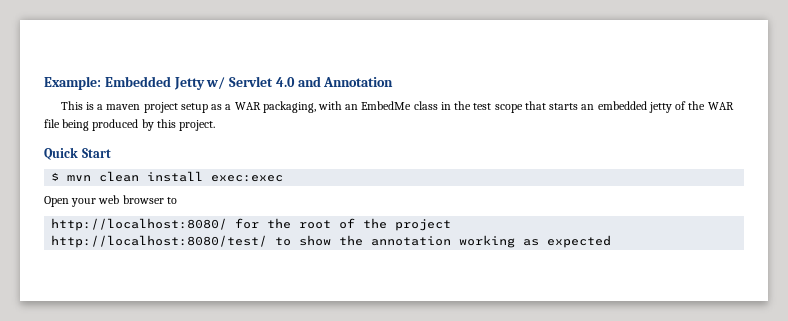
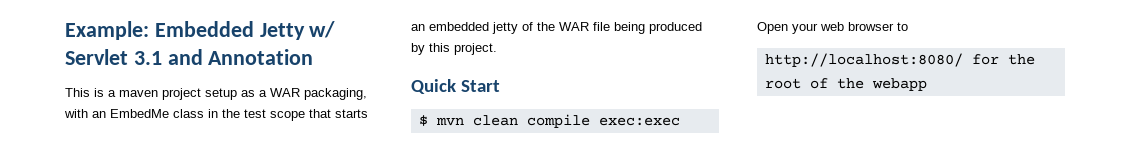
- Example: Embedded Jetty w/ Servlet 4.0 and Annotation
+ Example: Embedded Jetty w/ Servlet 3.1 and Annotation
- $ mvn clean install exec:exec
+ $ mvn clean compile exec:exec
- http://localhost:8080/ for the root of the project
- http://localhost:8080/test/ to show the annotation working as expected
+ http://localhost:8080/ for the root of the webapp

